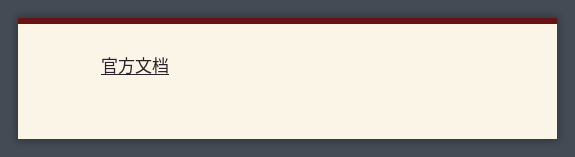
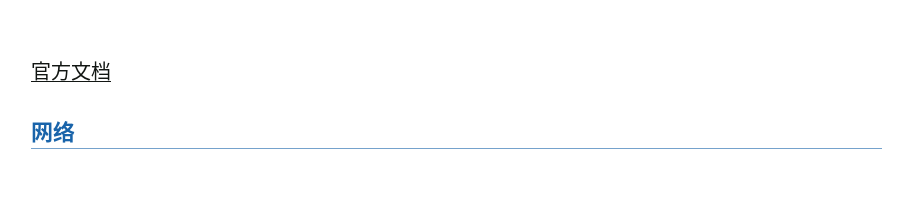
+ 网络

